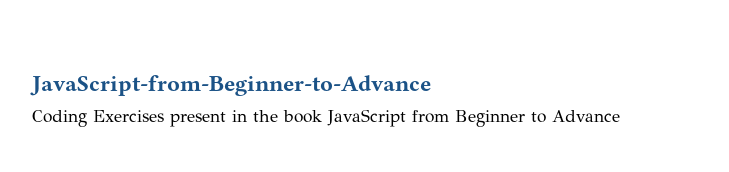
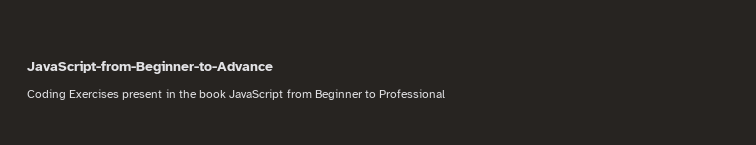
- Coding Exercises present in the book JavaScript from Beginner to Advance
+ Coding Exercises present in the book JavaScript from Beginner to Professional

